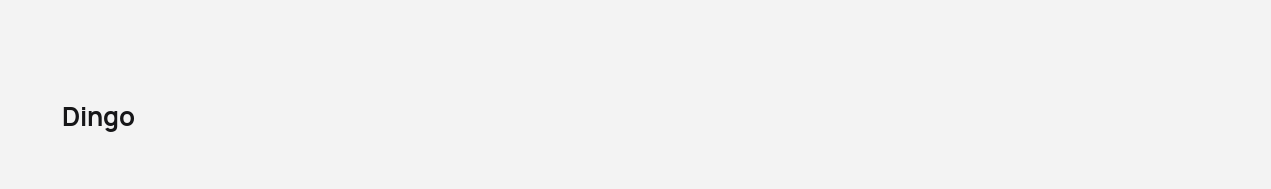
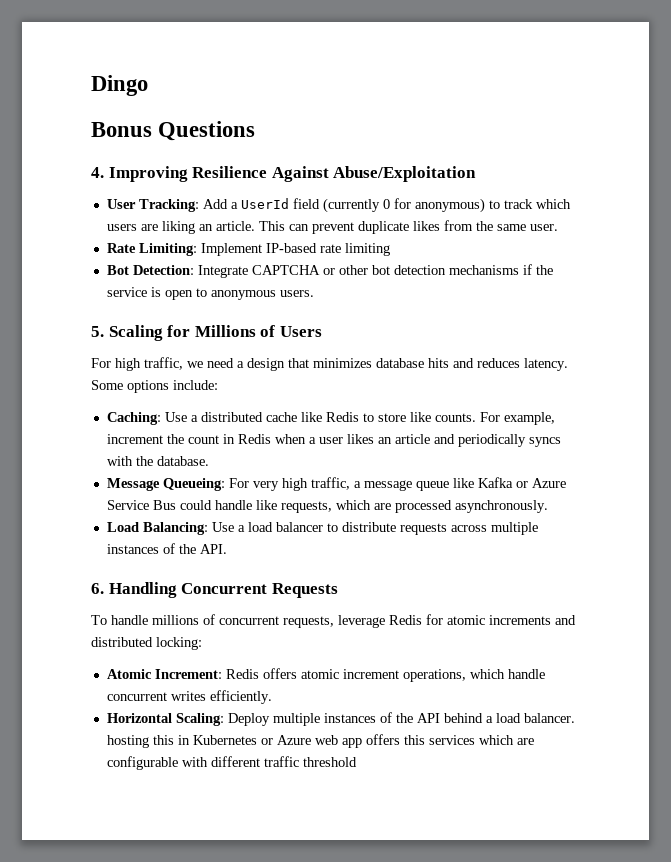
+ Bonus Questions
+ 4. Improving Resilience Against Abuse/Exploitation
+ User Tracking: Add a UserId field (currently 0 for anonymous) to track which users are liking an article. This can prevent duplicate likes from the same user.
+ Rate Limiting: Implement IP-based rate limiting
+ Bot Detection: Integrate CAPTCHA or other bot detection mechanisms if the service is open to anonymous users.
+ 5. Scaling for Millions of Users
+ For high traffic, we need a design that minimizes database hits and reduces latency. Some options include:
+ Caching: Use a distributed cache like Redis to store like counts. For example, increment the count in Redis when a user likes an article and periodically syncs with the database.
+ Message Queueing: For very high traffic, a message queue like Kafka or Azure Service Bus could handle like requests, which are processed asynchronously.
+ Load Balancing: Use a load balancer to distribute requests across multiple instances of the API.
+ 6. Handling Concurrent Requests
+ To handle millions of concurrent requests, leverage Redis for atomic increments and distributed locking:
+ Atomic Increment: Redis offers atomic increment operations, which handle concurrent writes efficiently.
+ Horizontal Scaling: Deploy multiple instances of the API behind a load balancer. hosting this in Kubernetes or Azure web app offers this services which are configurable with different traffic threshold

